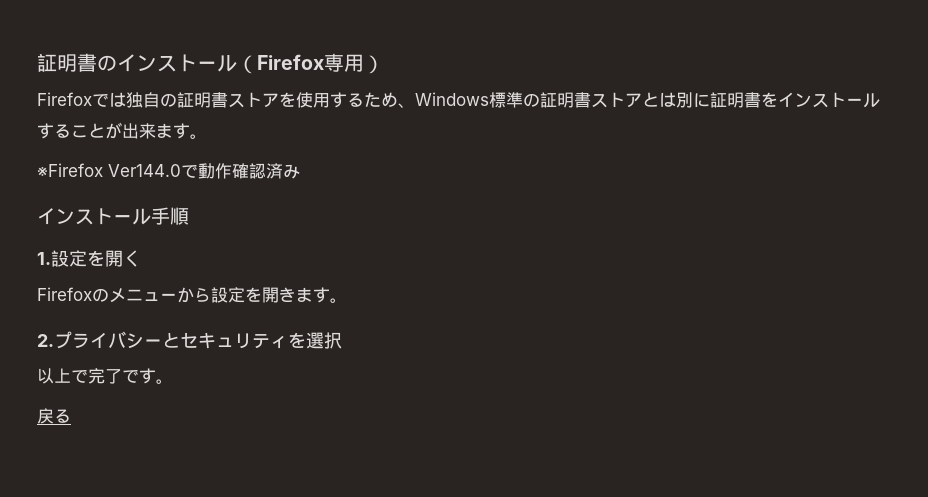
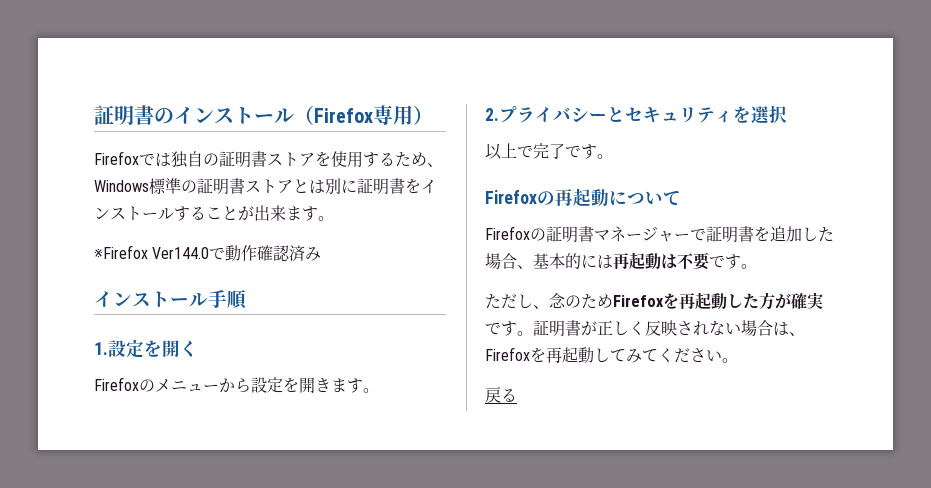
+ Firefoxの再起動について
+ Firefoxの証明書マネージャーで証明書を追加した場合、基本的には再起動は不要です。
+ ただし、念のためFirefoxを再起動した方が確実です。証明書が正しく反映されない場合は、Firefoxを再起動してみてください。

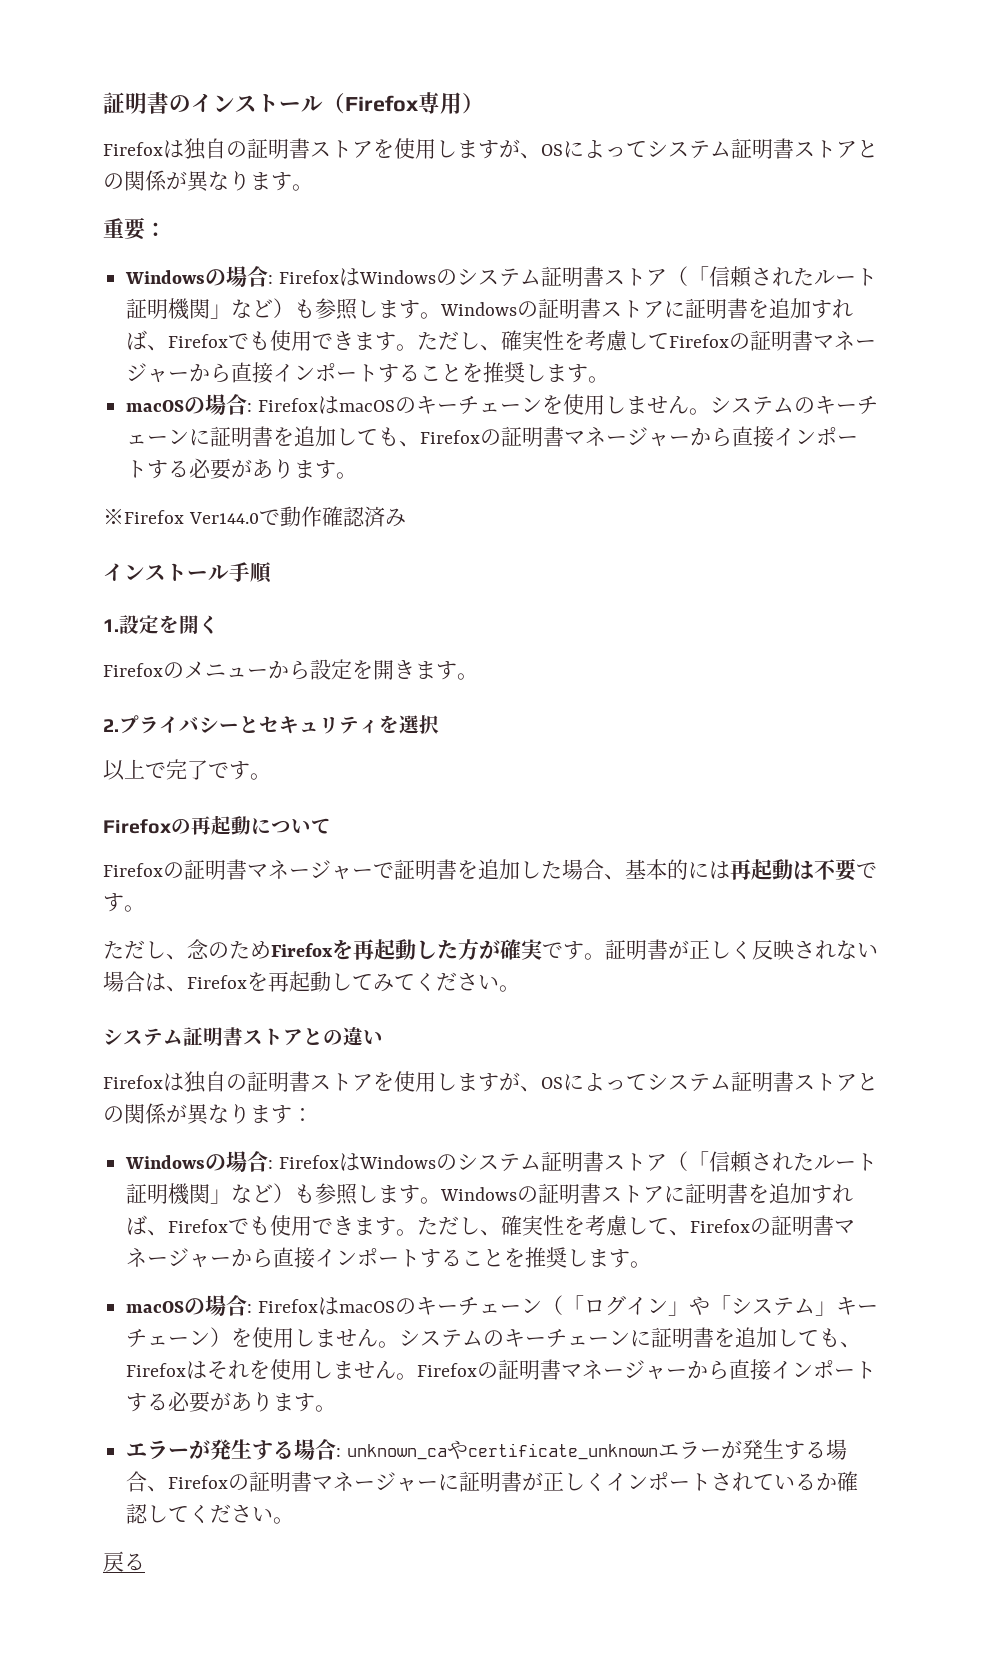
- Firefoxでは独自の証明書ストアを使用するため、Windows標準の証明書ストアとは別に証明書をインストールすることが出来ます。
+ Firefoxは独自の証明書ストアを使用しますが、OSによってシステム証明書ストアとの関係が異なります。
+ 重要：
+ Windowsの場合: FirefoxはWindowsのシステム証明書ストア（「信頼されたルート証明機関」など）も参照します。Windowsの証明書ストアに証明書を追加すれば、Firefoxでも使用できます。ただし、確実性を考慮してFirefoxの証明書マネージャーから直接インポートすることを推奨します。
+ macOSの場合: FirefoxはmacOSのキーチェーンを使用しません。システムのキーチェーンに証明書を追加しても、Firefoxの証明書マネージャーから直接インポートする必要があります。
+ システム証明書ストアとの違い
+ Firefoxは独自の証明書ストアを使用しますが、OSによってシステム証明書ストアとの関係が異なります：
+ Windowsの場合: FirefoxはWindowsのシステム証明書ストア（「信頼されたルート証明機関」など）も参照します。Windowsの証明書ストアに証明書を追加すれば、Firefoxでも使用できます。ただし、確実性を考慮して、Firefoxの証明書マネージャーから直接インポートすることを推奨します。
+ macOSの場合: FirefoxはmacOSのキーチェーン（「ログイン」や「システム」キーチェーン）を使用しません。システムのキーチェーンに証明書を追加しても、Firefoxはそれを使用しません。Firefoxの証明書マネージャーから直接インポートする必要があります。
+ エラーが発生する場合: unknown_caやcertificate_unknownエラーが発生する場合、Firefoxの証明書マネージャーに証明書が正しくインポートされているか確認してください。

